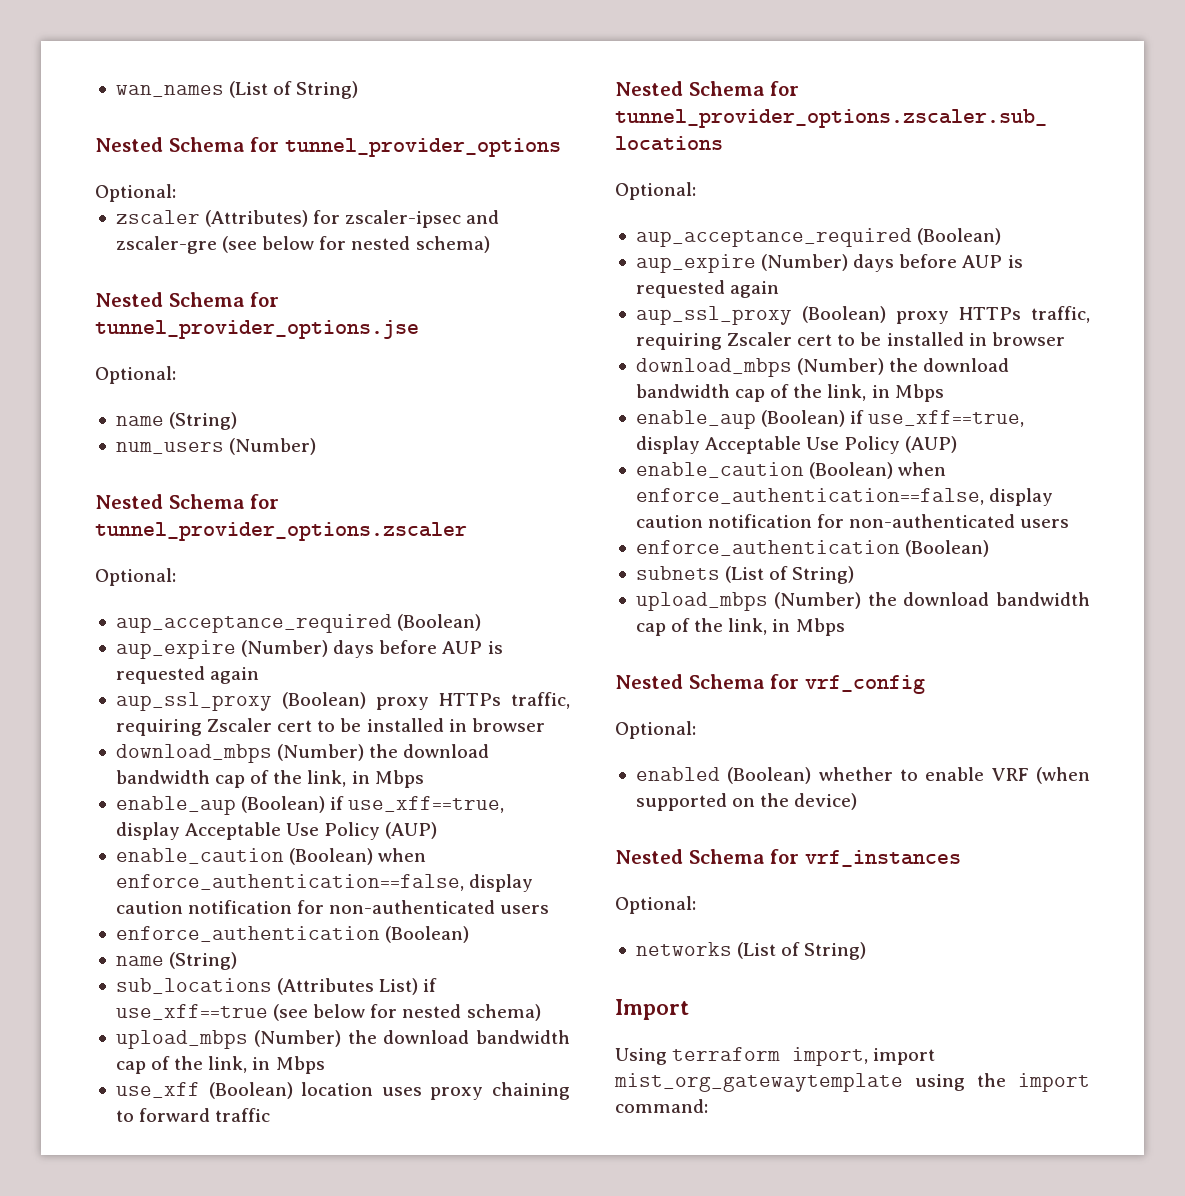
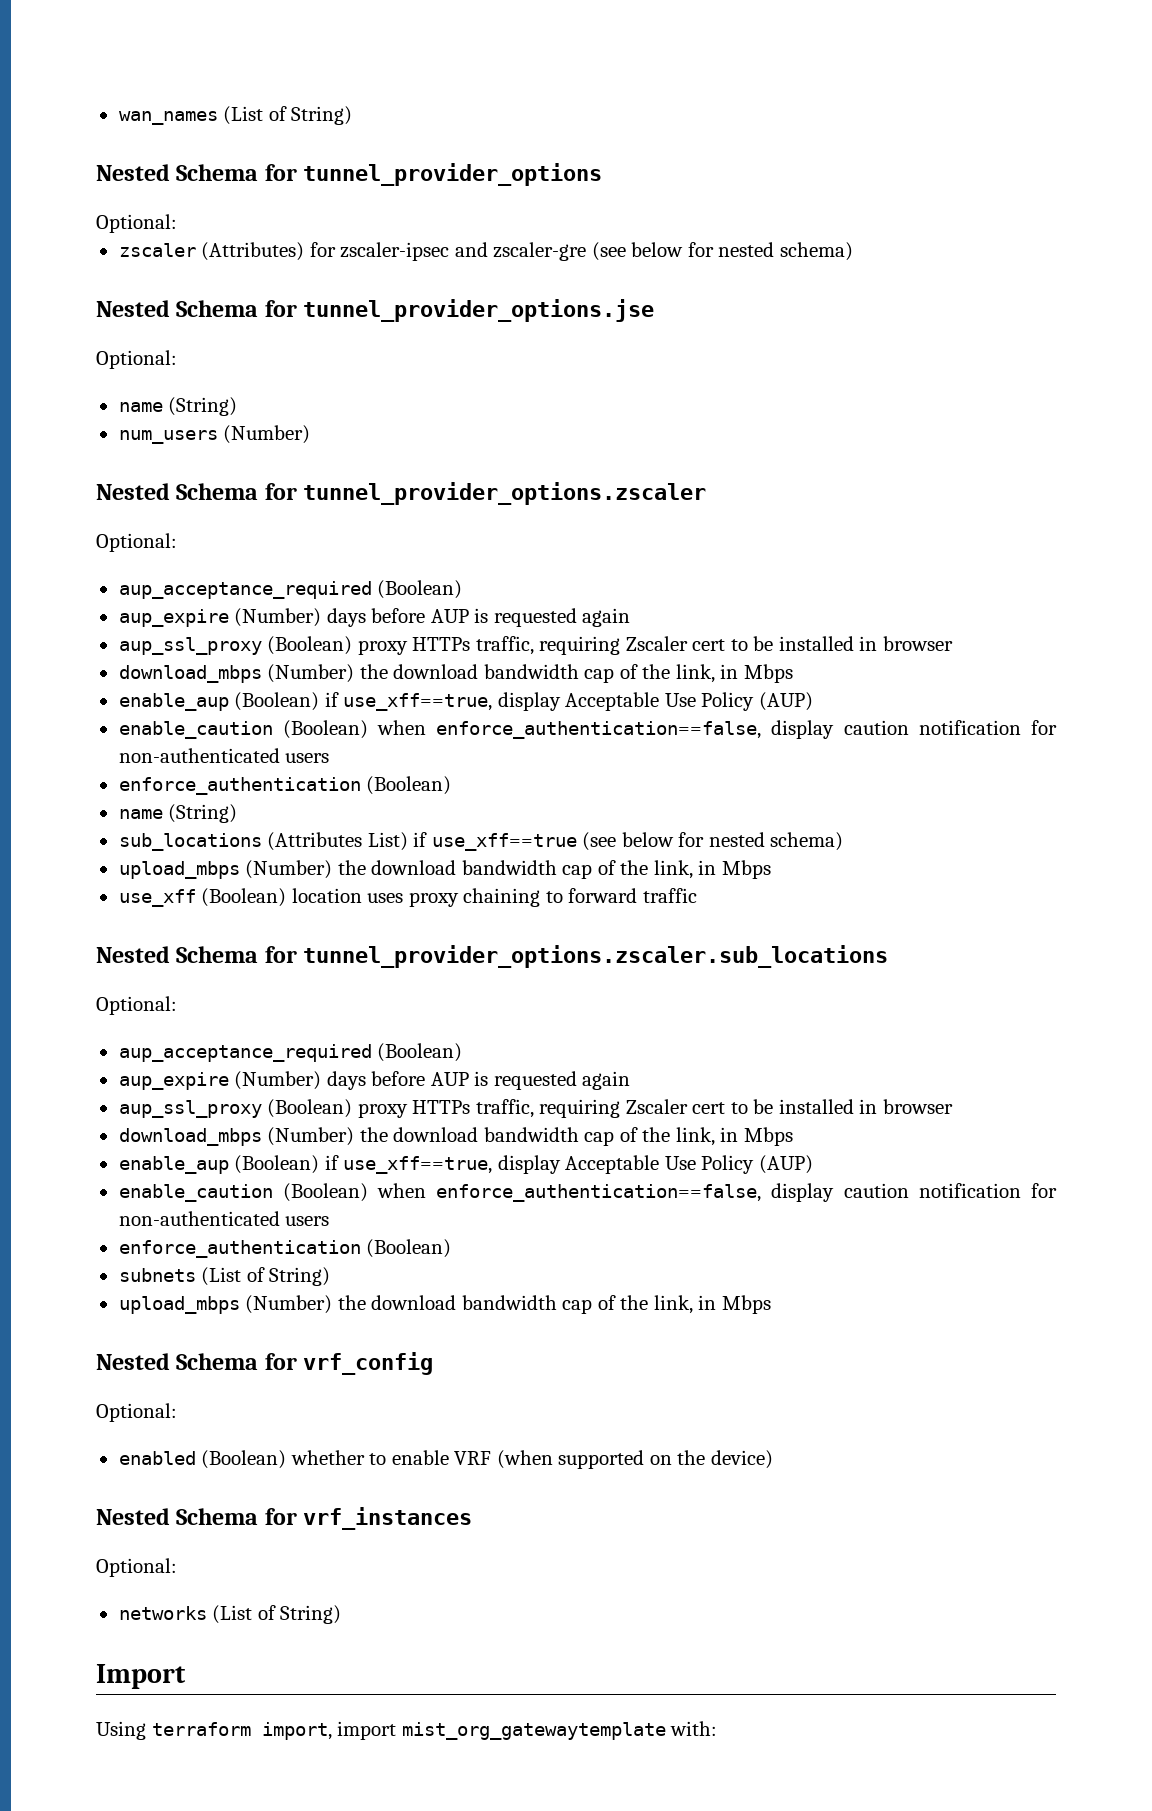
- Using terraform import, import mist_org_gatewaytemplate using the import command:
+ Using terraform import, import mist_org_gatewaytemplate with:

